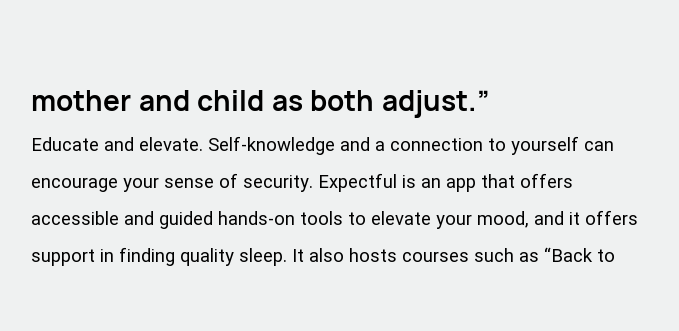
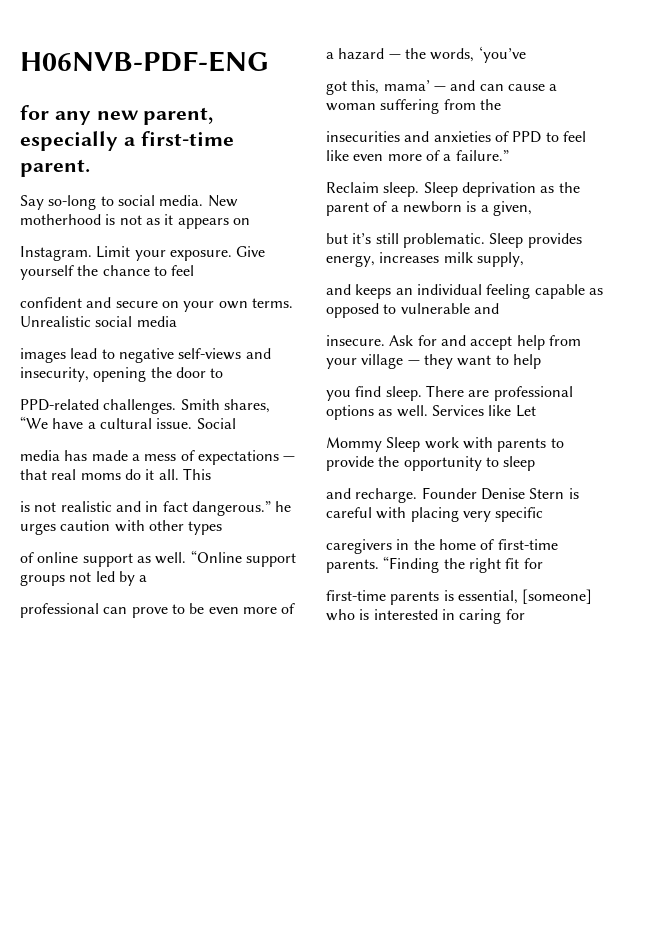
- mother and child as both adjust.”
- Educate and elevate. Self-knowledge and a connection to yourself can
- encourage your sense of security. Expectful is an app that offers
- accessible and guided hands-on tools to elevate your mood, and it offers
- support in finding quality sleep. It also hosts courses such as “Back to
+ H06NVB-PDF-ENG
+ for any new parent, especially a first-time parent.
+ Say so-long to social media. New motherhood is not as it appears on
+ Instagram. Limit your exposure. Give yourself the chance to feel
+ confident and secure on your own terms. Unrealistic social media
+ images lead to negative self-views and insecurity, opening the door to
+ PPD-related challenges. Smith shares, “We have a cultural issue. Social
+ media has made a mess of expectations — that real moms do it all. This
+ is not realistic and in fact dangerous.” he urges caution with other types
+ of online support as well. “Online support groups not led by a
+ professional can prove to be even more of a hazard — the words, ‘you’ve
+ got this, mama’ — and can cause a woman suffering from the
+ insecurities and anxieties of PPD to feel like even more of a failure.”
+ Reclaim sleep. Sleep deprivation as the parent of a newborn is a given,
+ but it’s still problematic. Sleep provides energy, increases milk supply,
+ and keeps an individual feeling capable as opposed to vulnerable and
+ insecure. Ask for and accept help from your village — they want to help
+ you find sleep. There are professional options as well. Services like Let
+ Mommy Sleep work with parents to provide the opportunity to sleep
+ and recharge. Founder Denise Stern is careful with placing very specific
+ caregivers in the home of first-time parents. “Finding the right fit for
+ first-time parents is essential, [someone] who is interested in caring for

